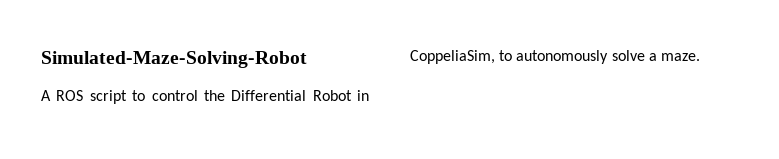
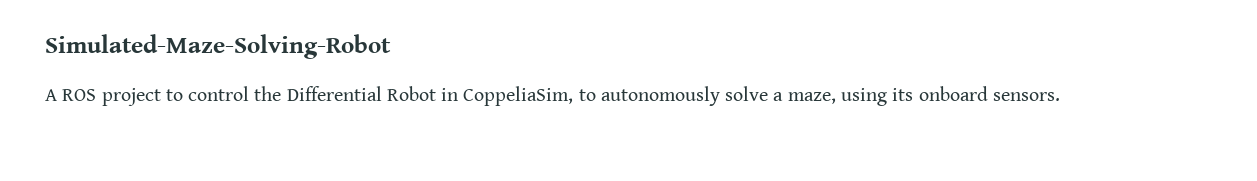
- A ROS script to control the Differential Robot in CoppeliaSim, to autonomously solve a maze.
+ A ROS project to control the Differential Robot in CoppeliaSim, to autonomously solve a maze, using its onboard sensors.

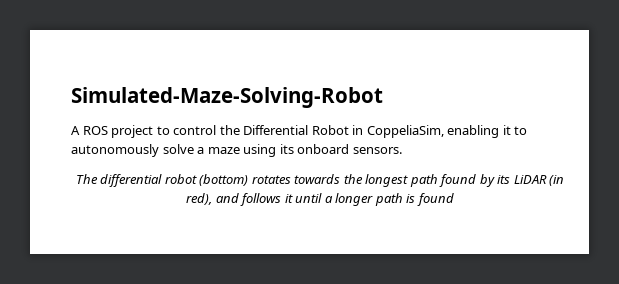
- A ROS project to control the Differential Robot in CoppeliaSim, to autonomously solve a maze, using its onboard sensors.
+ A ROS project to control the Differential Robot in CoppeliaSim, enabling it to autonomously solve a maze using its onboard sensors.
+ The differential robot (bottom) rotates towards the longest path found by its LiDAR (in red), and follows it until a longer path is found

